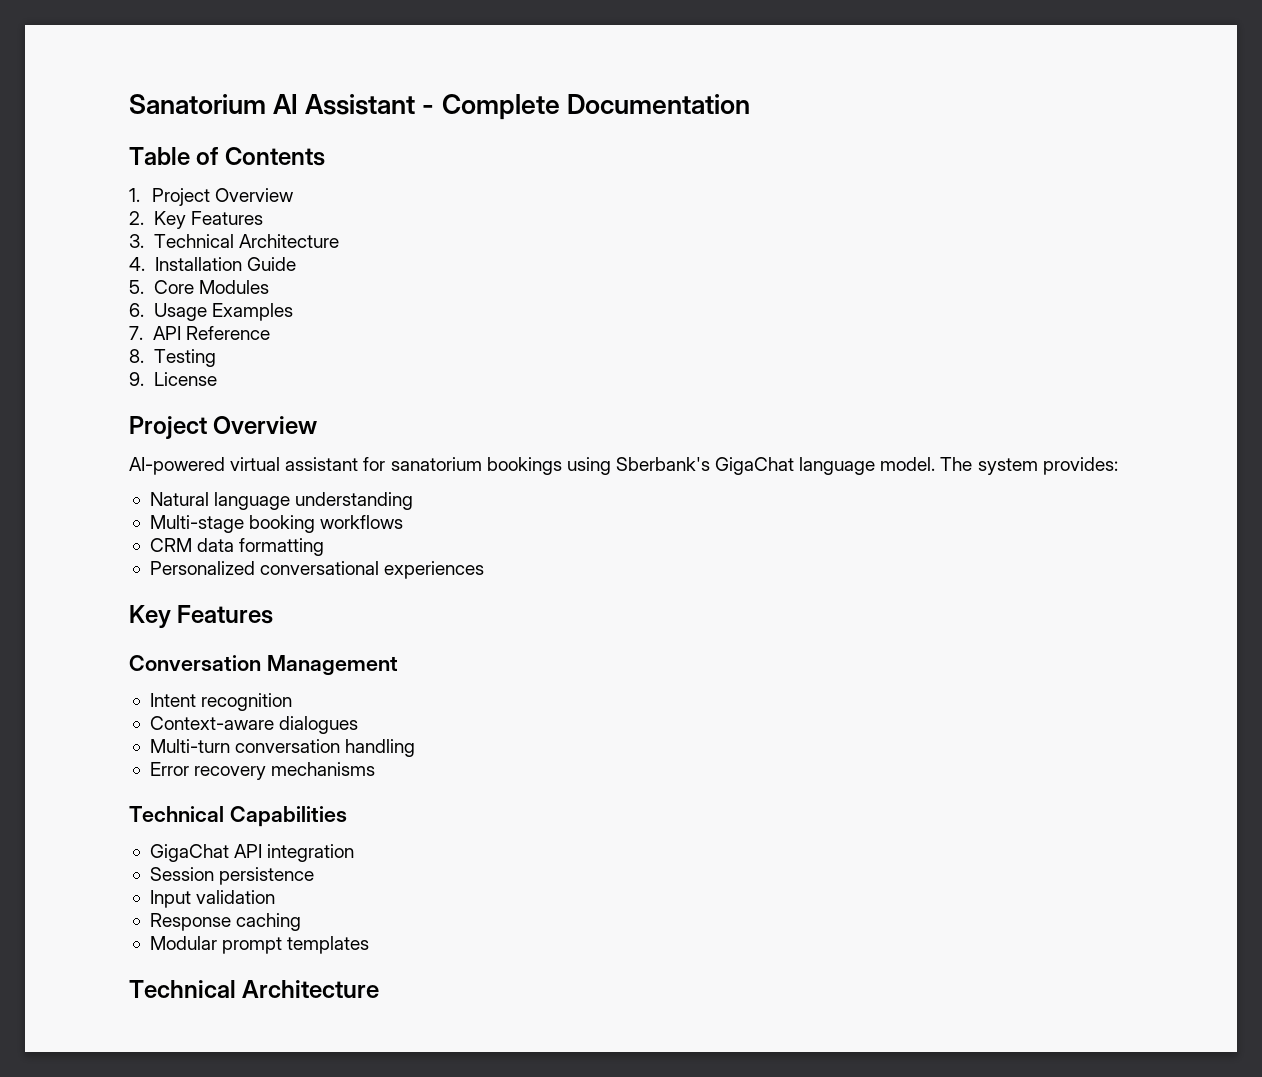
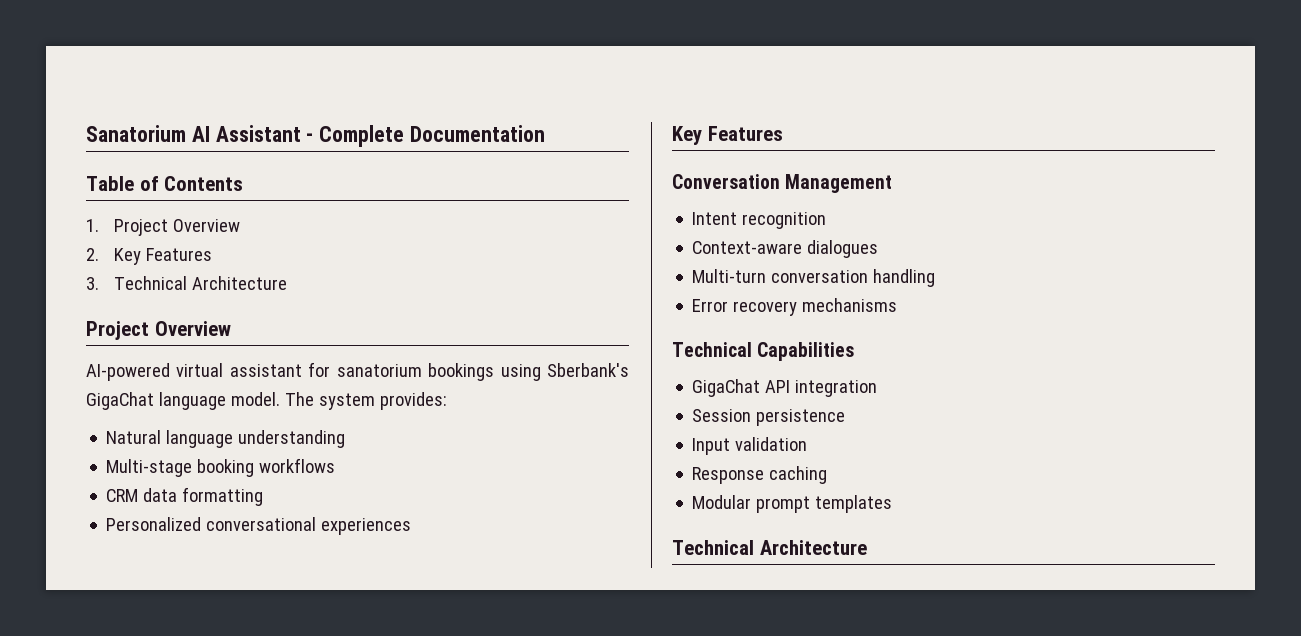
- 4. Installation Guide
- 5. Core Modules
- 6. Usage Examples
- 7. API Reference
- 8. Testing
- 9. License

